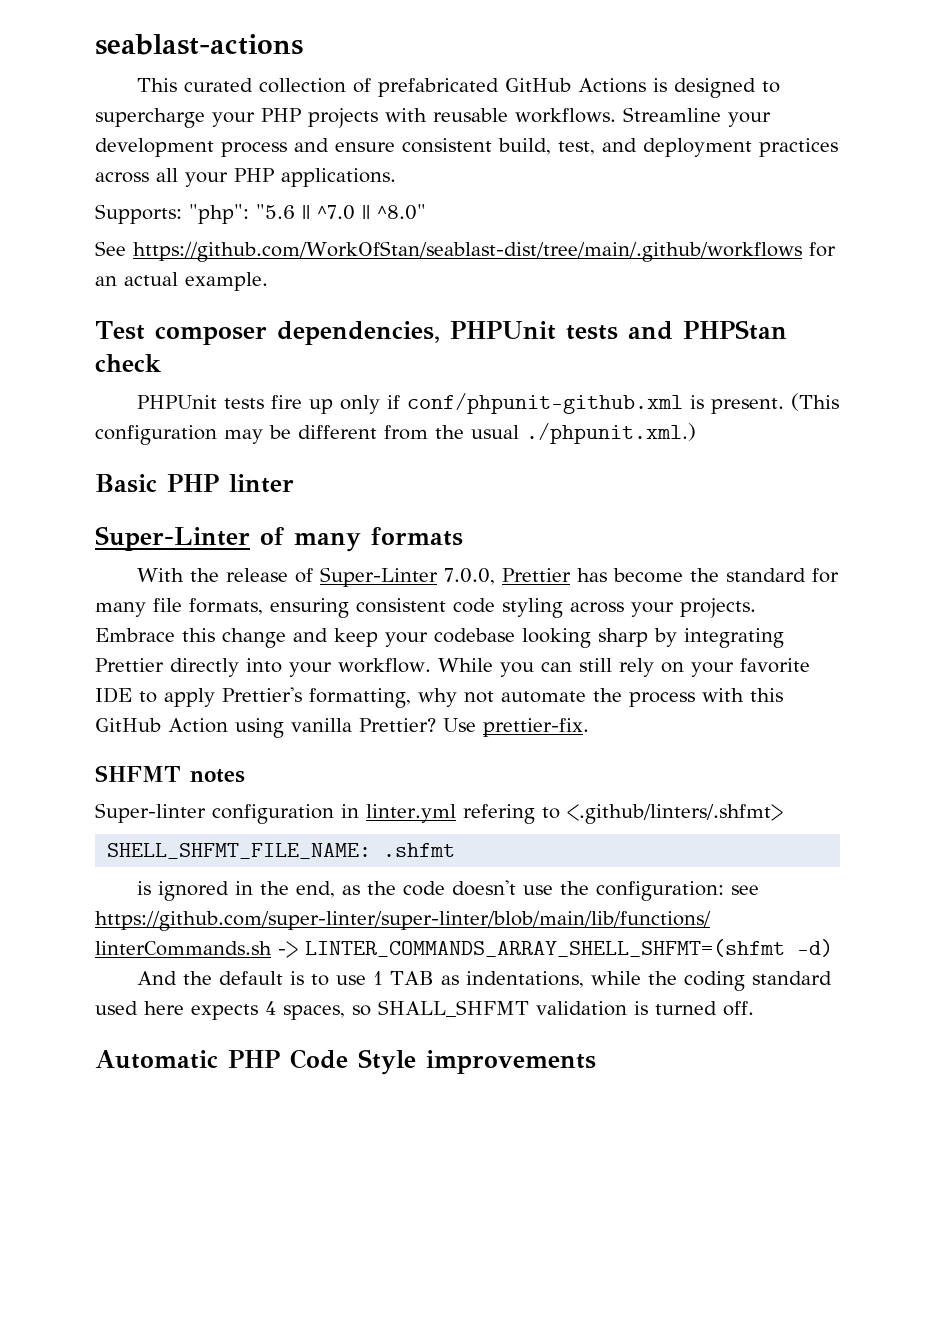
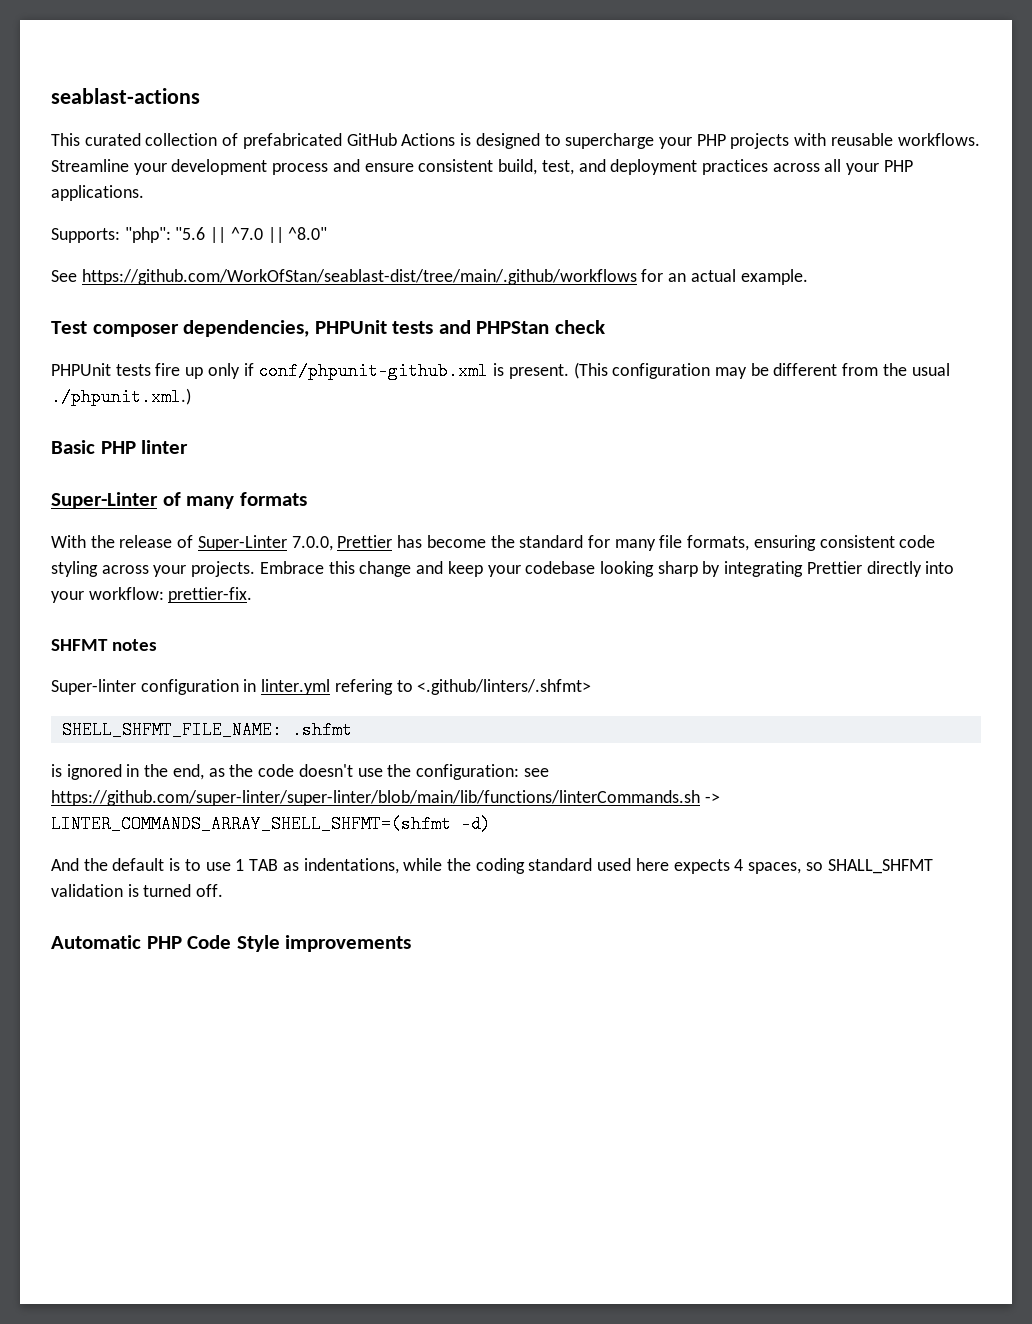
- Embrace this change and keep your codebase looking sharp by integrating Prettier directly into your workflow. While you can still rely on your favorite IDE to apply Prettier's formatting, why not automate the process with this GitHub Action using vanilla Prettier? Use prettier-fix.
+ Embrace this change and keep your codebase looking sharp by integrating Prettier directly into your workflow: prettier-fix.

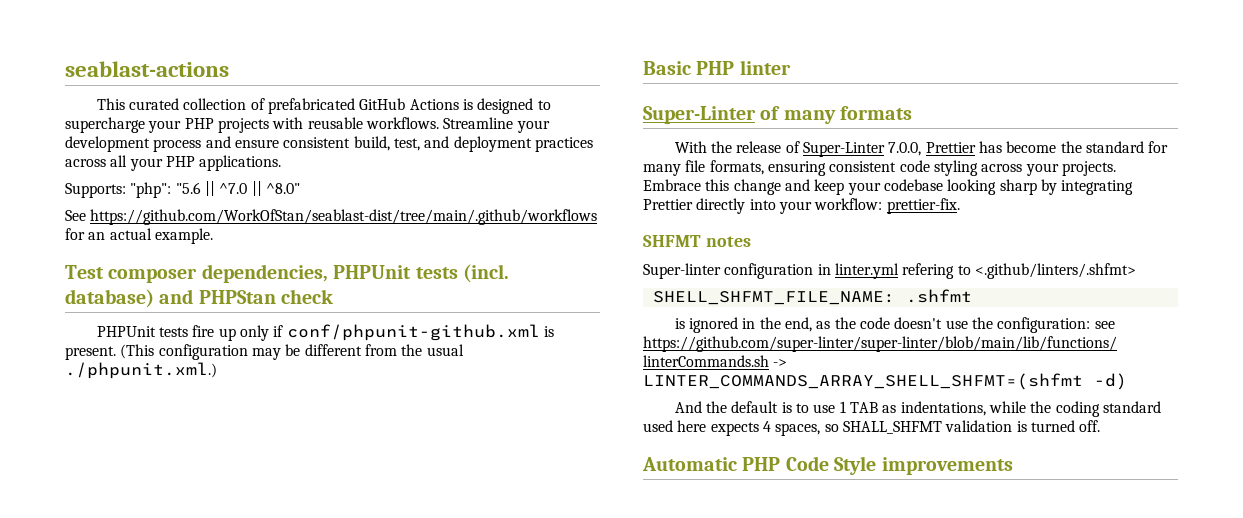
- Test composer dependencies, PHPUnit tests and PHPStan check
+ Test composer dependencies, PHPUnit tests (incl. database) and PHPStan check

